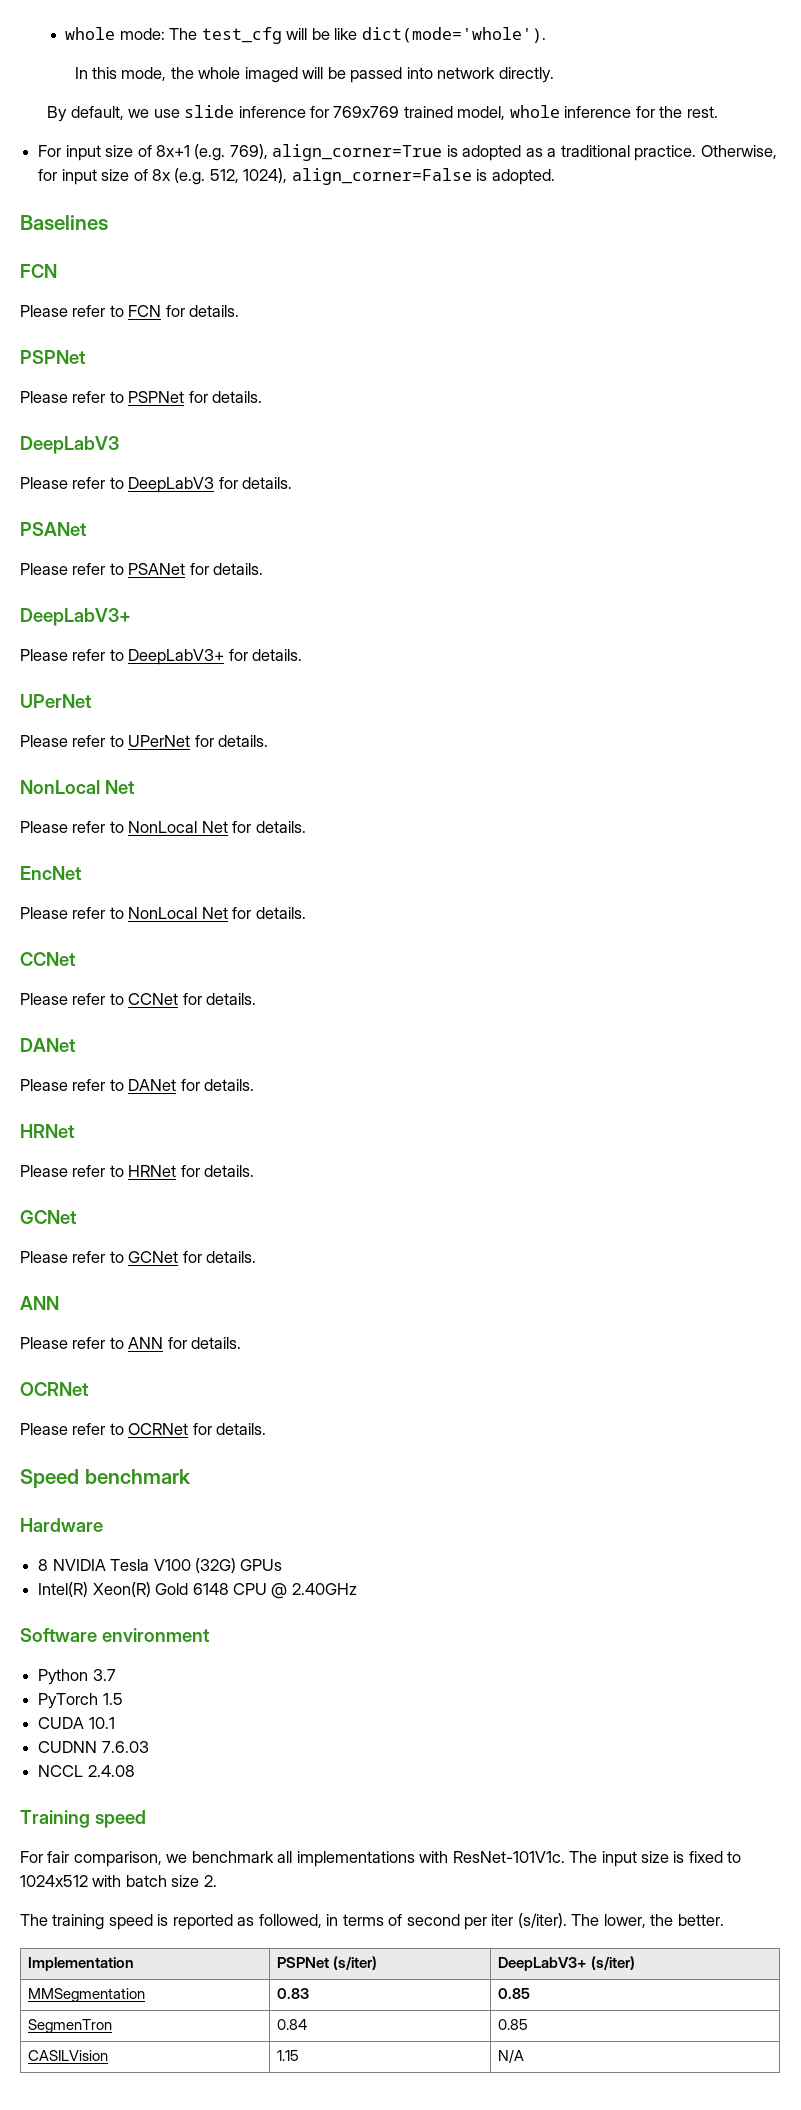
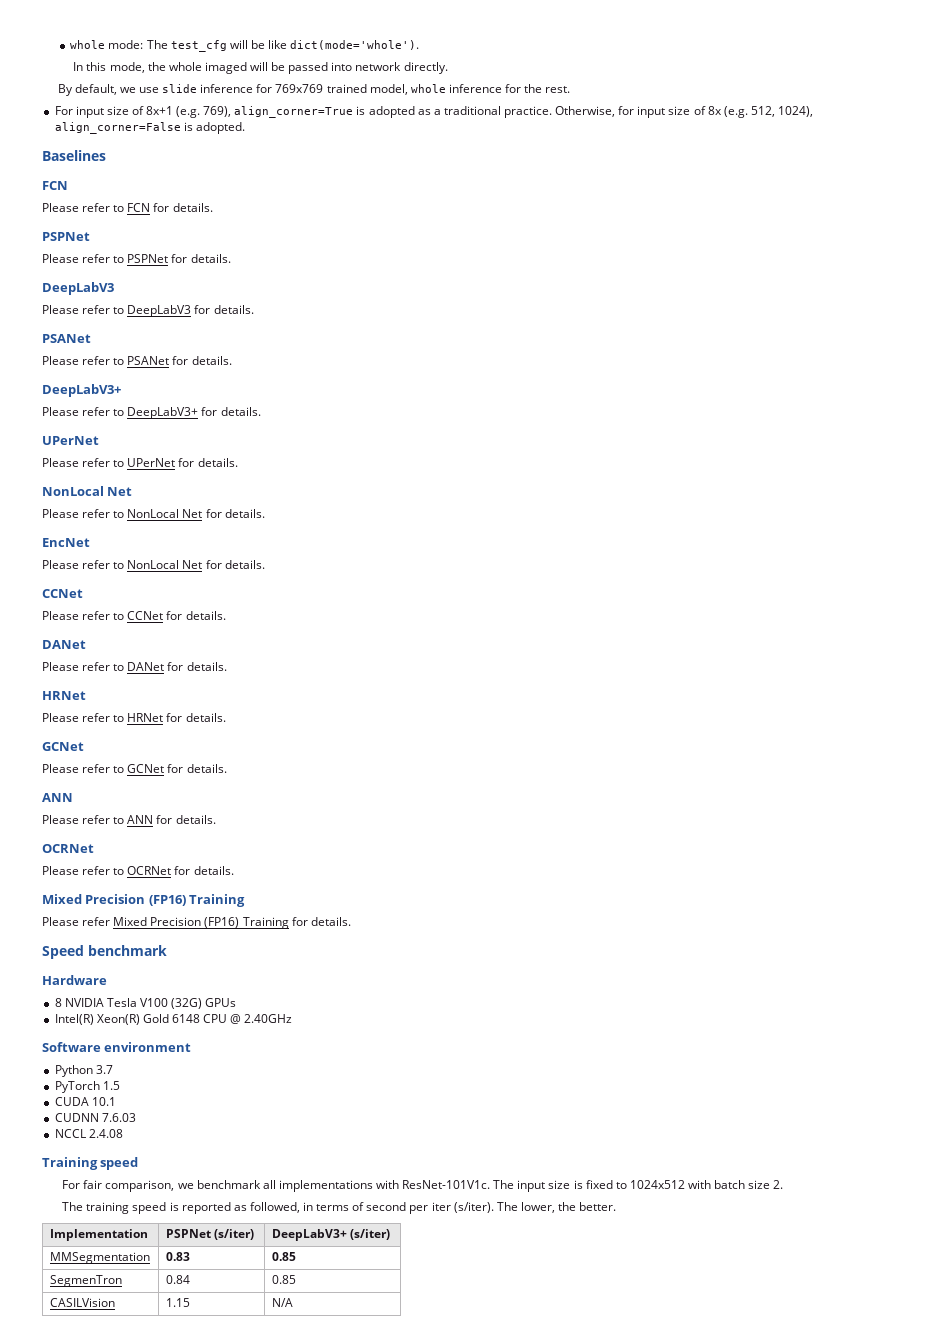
  Please refer to OCRNet for details.
+ Mixed Precision (FP16) Training
+ Please refer Mixed Precision (FP16) Training for details.

